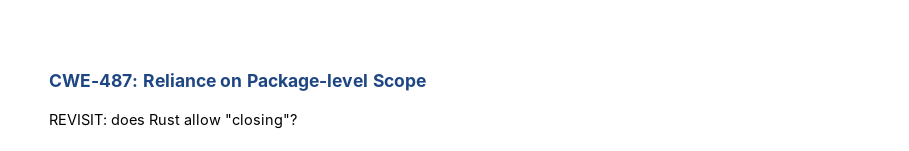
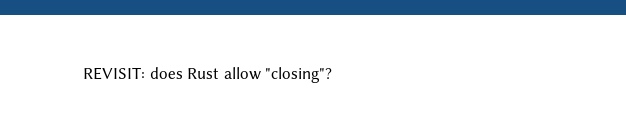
- CWE-487: Reliance on Package-level Scope

